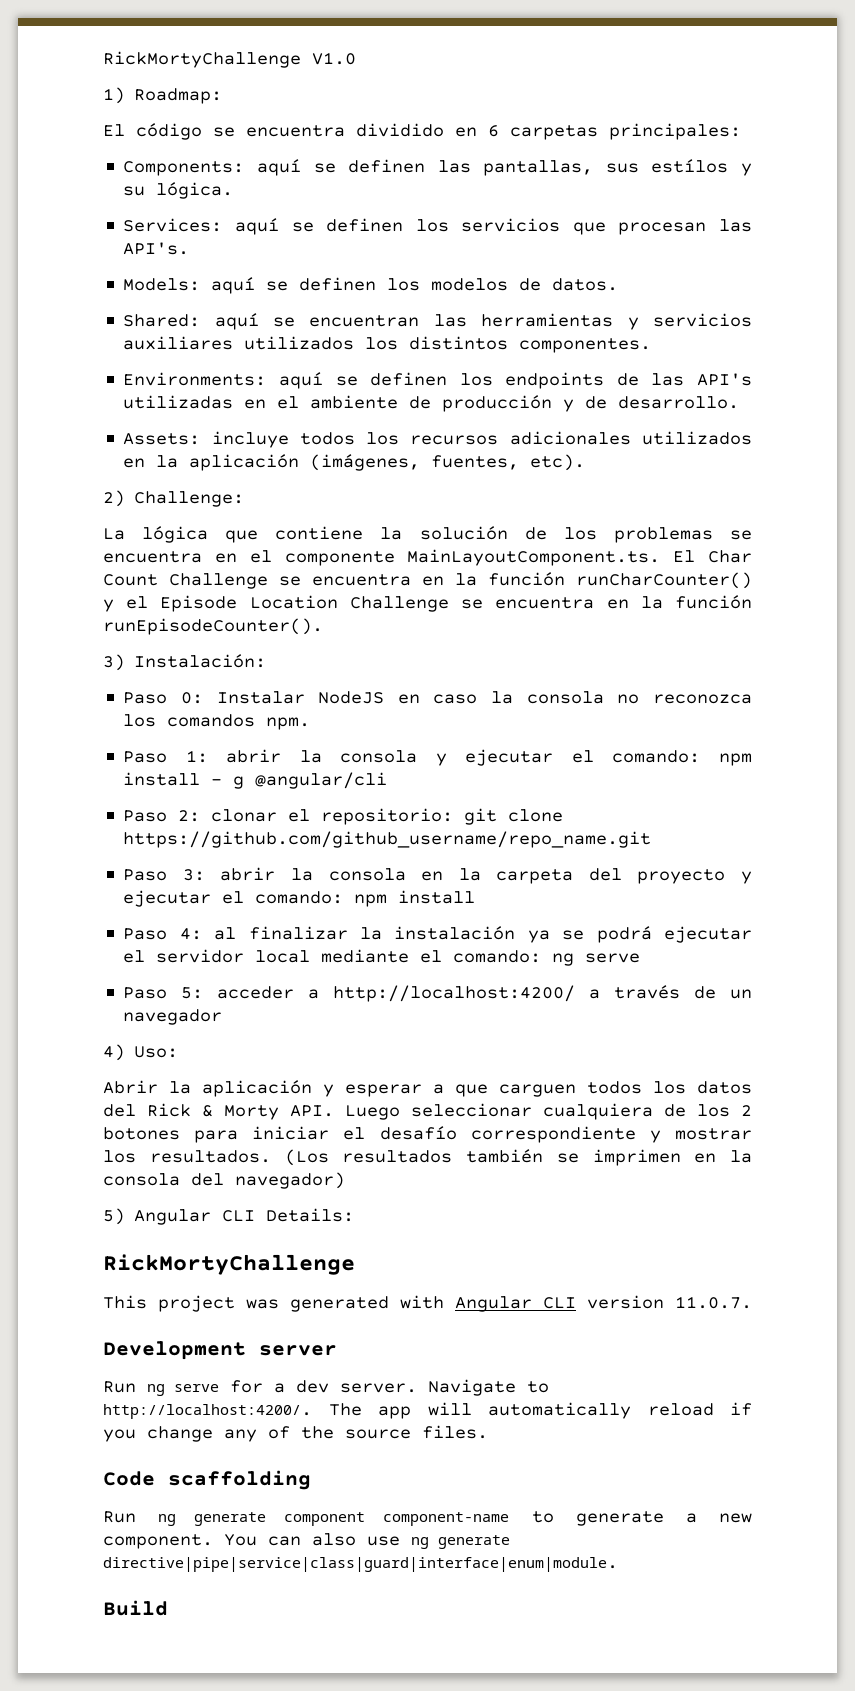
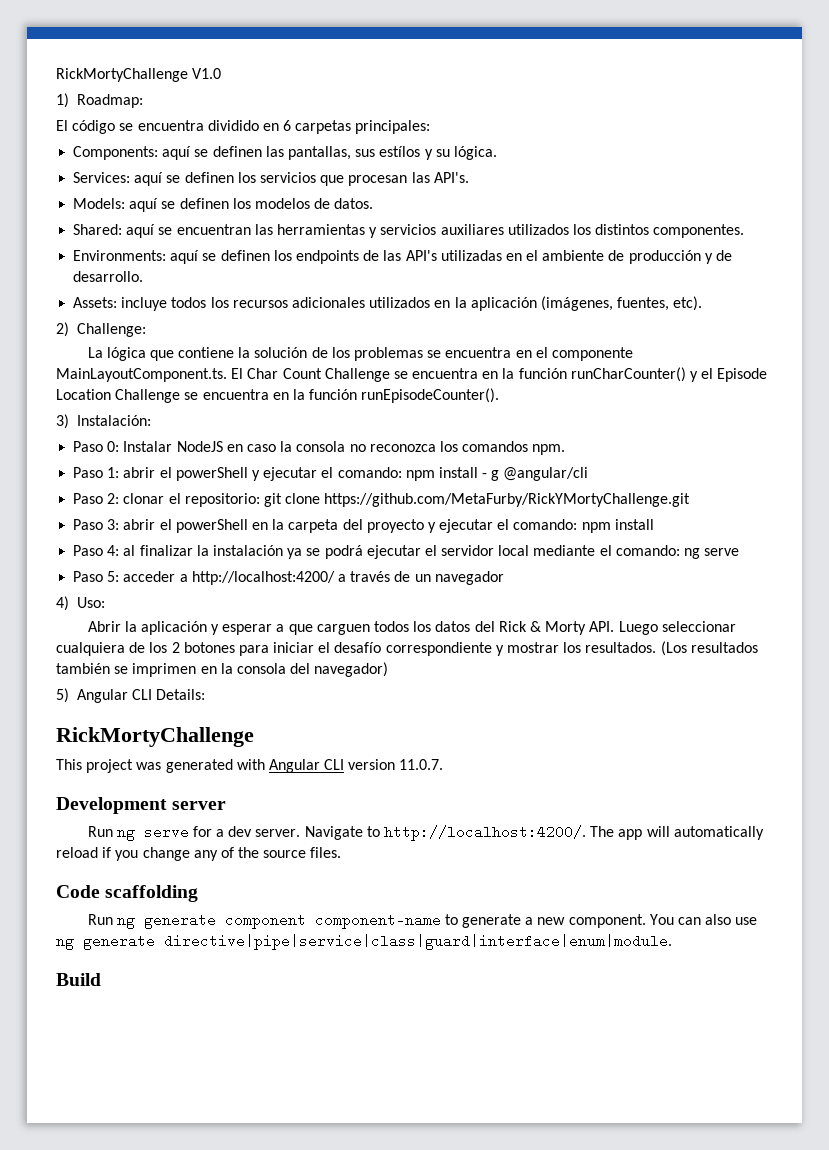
- Paso 1: abrir la consola y ejecutar el comando: npm install - g @angular/cli
+ Paso 1: abrir el powerShell y ejecutar el comando: npm install - g @angular/cli
- Paso 2: clonar el repositorio: git clone https://github.com/github_username/repo_name.git
+ Paso 2: clonar el repositorio: git clone https://github.com/MetaFurby/RickYMortyChallenge.git
- Paso 3: abrir la consola en la carpeta del proyecto y ejecutar el comando: npm install
+ Paso 3: abrir el powerShell en la carpeta del proyecto y ejecutar el comando: npm install

